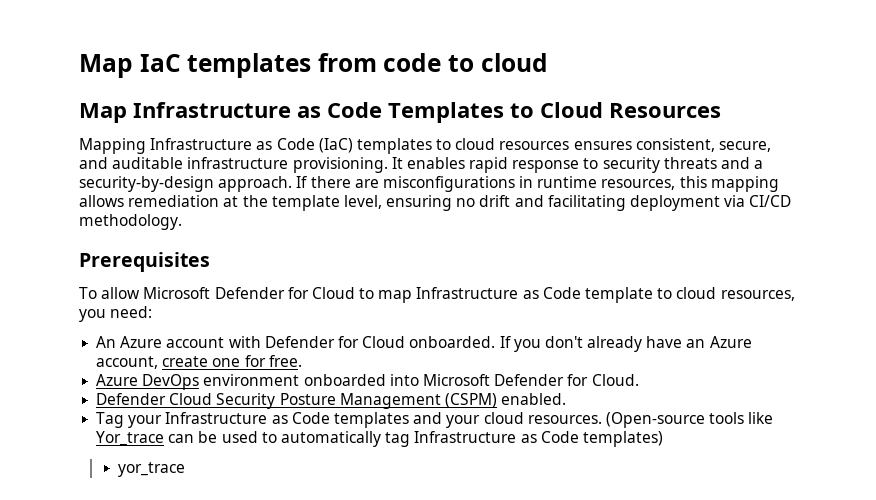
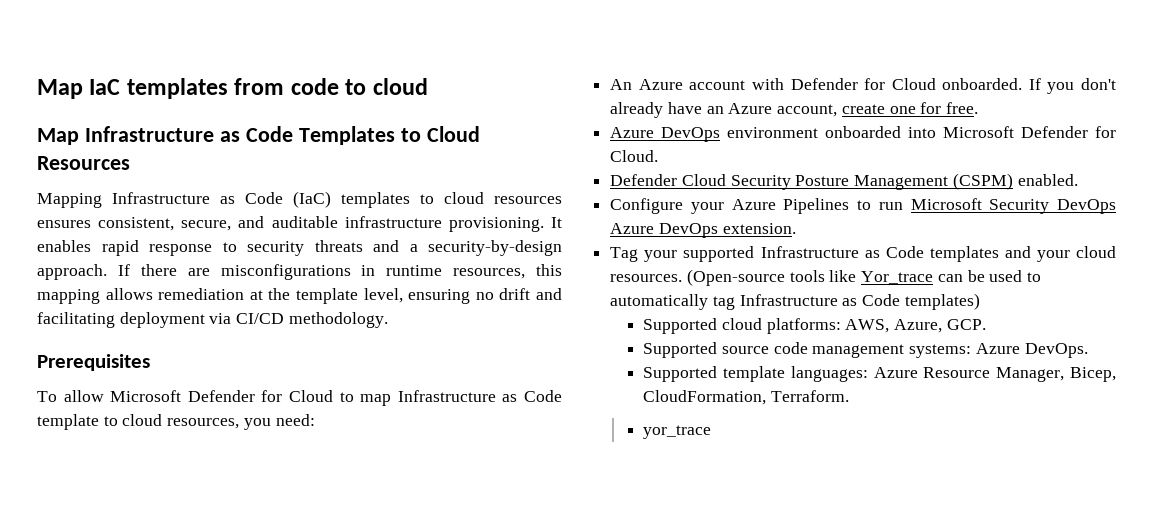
+ Configure your Azure Pipelines to run Microsoft Security DevOps Azure DevOps extension.
- Tag your Infrastructure as Code templates and your cloud resources.
+ Tag your supported Infrastructure as Code templates and your cloud resources.
+ Supported cloud platforms: AWS, Azure, GCP.
+ Supported source code management systems: Azure DevOps.
+ Supported template languages: Azure Resource Manager, Bicep, CloudFormation, Terraform.

